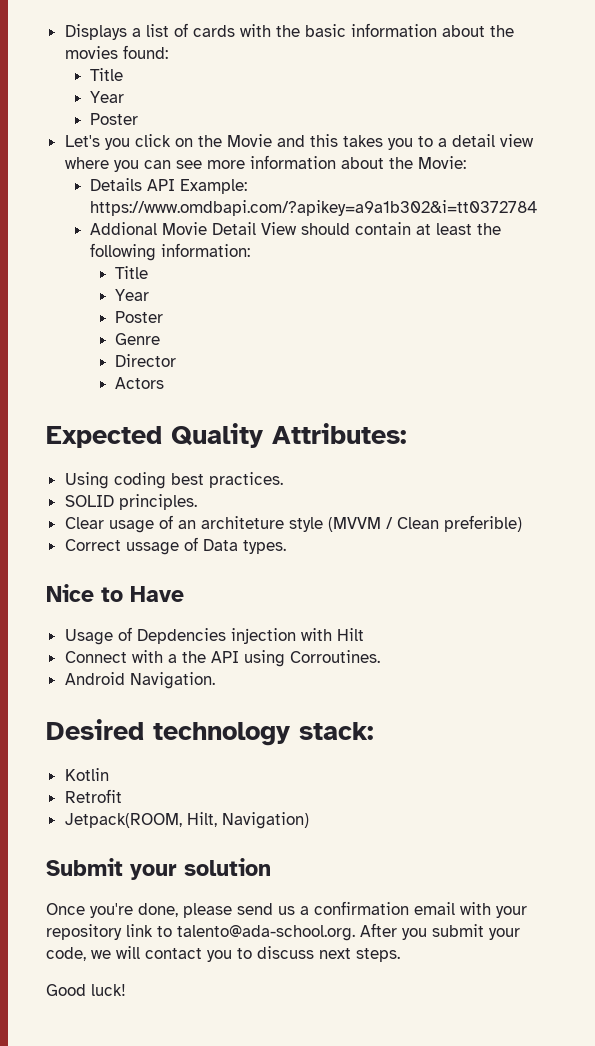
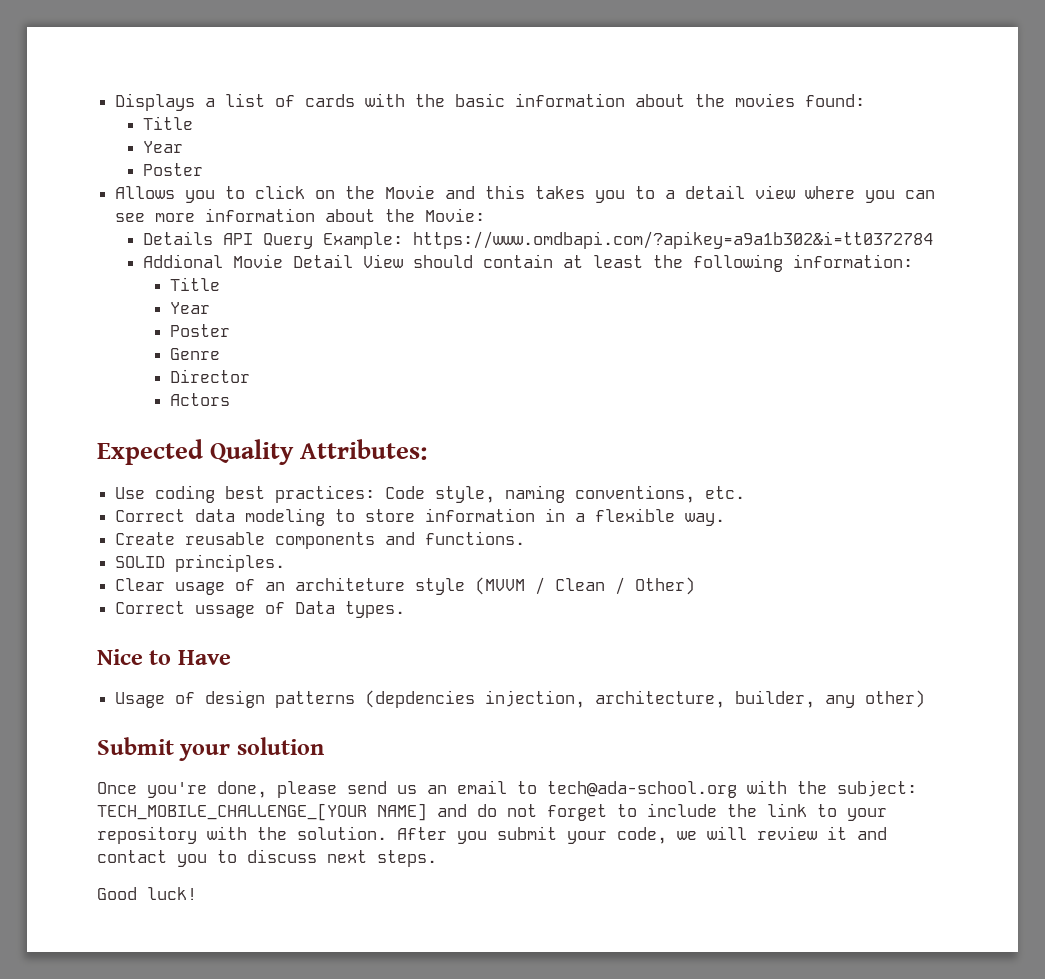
- Let's you click on the Movie and this takes you to a detail view where you can see more information about the Movie:
+ Allows you to click on the Movie and this takes you to a detail view where you can see more information about the Movie:
- Details API Example: https://www.omdbapi.com/?apikey=a9a1b302&i=tt0372784
+ Details API Query Example: https://www.omdbapi.com/?apikey=a9a1b302&i=tt0372784
- Using coding best practices.
+ Use coding best practices: Code style, naming conventions, etc.
+ Correct data modeling to store information in a flexible way.
+ Create reusable components and functions.
- Clear usage of an architeture style (MVVM / Clean preferible)
+ Clear usage of an architeture style (MVVM / Clean / Other)
- Usage of Depdencies injection with Hilt
- Connect with a the API using Corroutines.
- Android Navigation.
- Desired technology stack:
- Kotlin
- Retrofit
- Jetpack(ROOM, Hilt, Navigation)
+ Usage of design patterns (depdencies injection, architecture, builder, any other)
- Once you're done, please send us a confirmation email with your repository link to talento@ada-school.org. After you submit your code, we will contact you to discuss next steps.
+ Once you're done, please send us an email to tech@ada-school.org with the subject: TECH_MOBILE_CHALLENGE_[YOUR NAME] and do not forget to include the link to your repository with the solution. After you submit your code, we will review it and contact you to discuss next steps.

